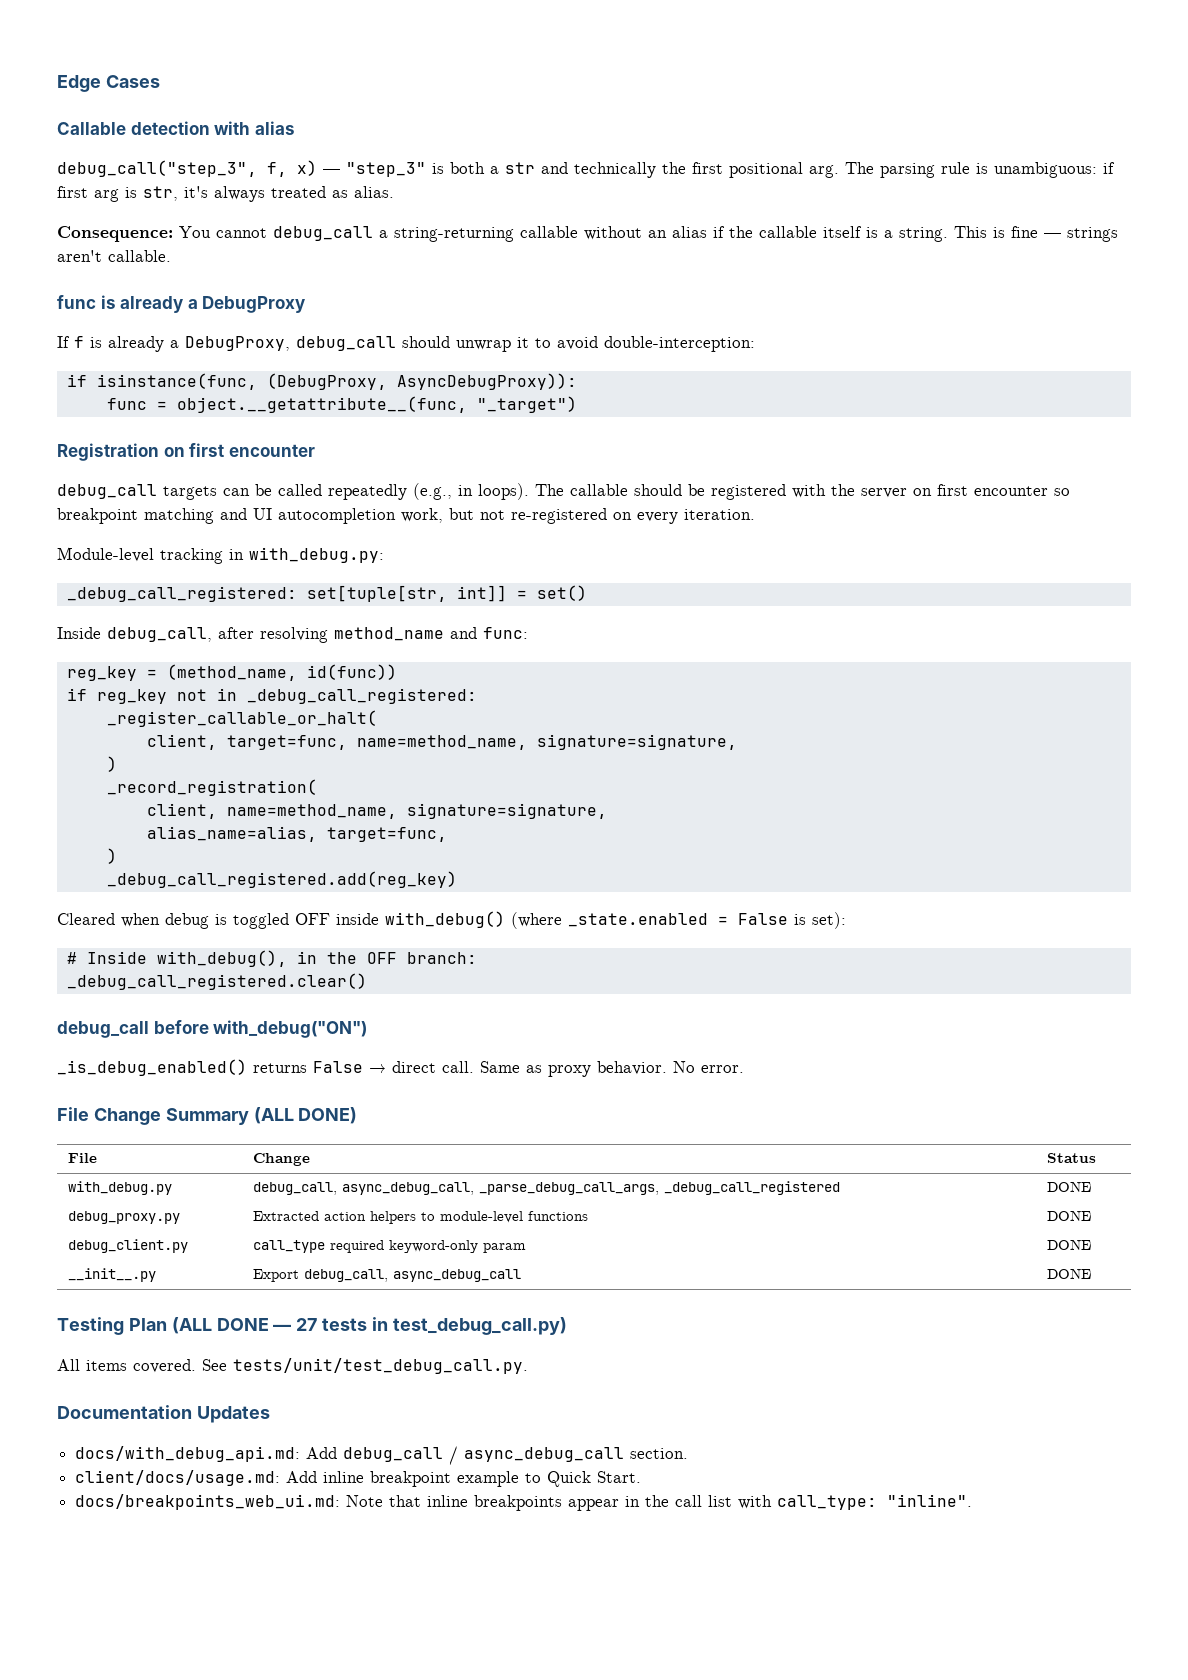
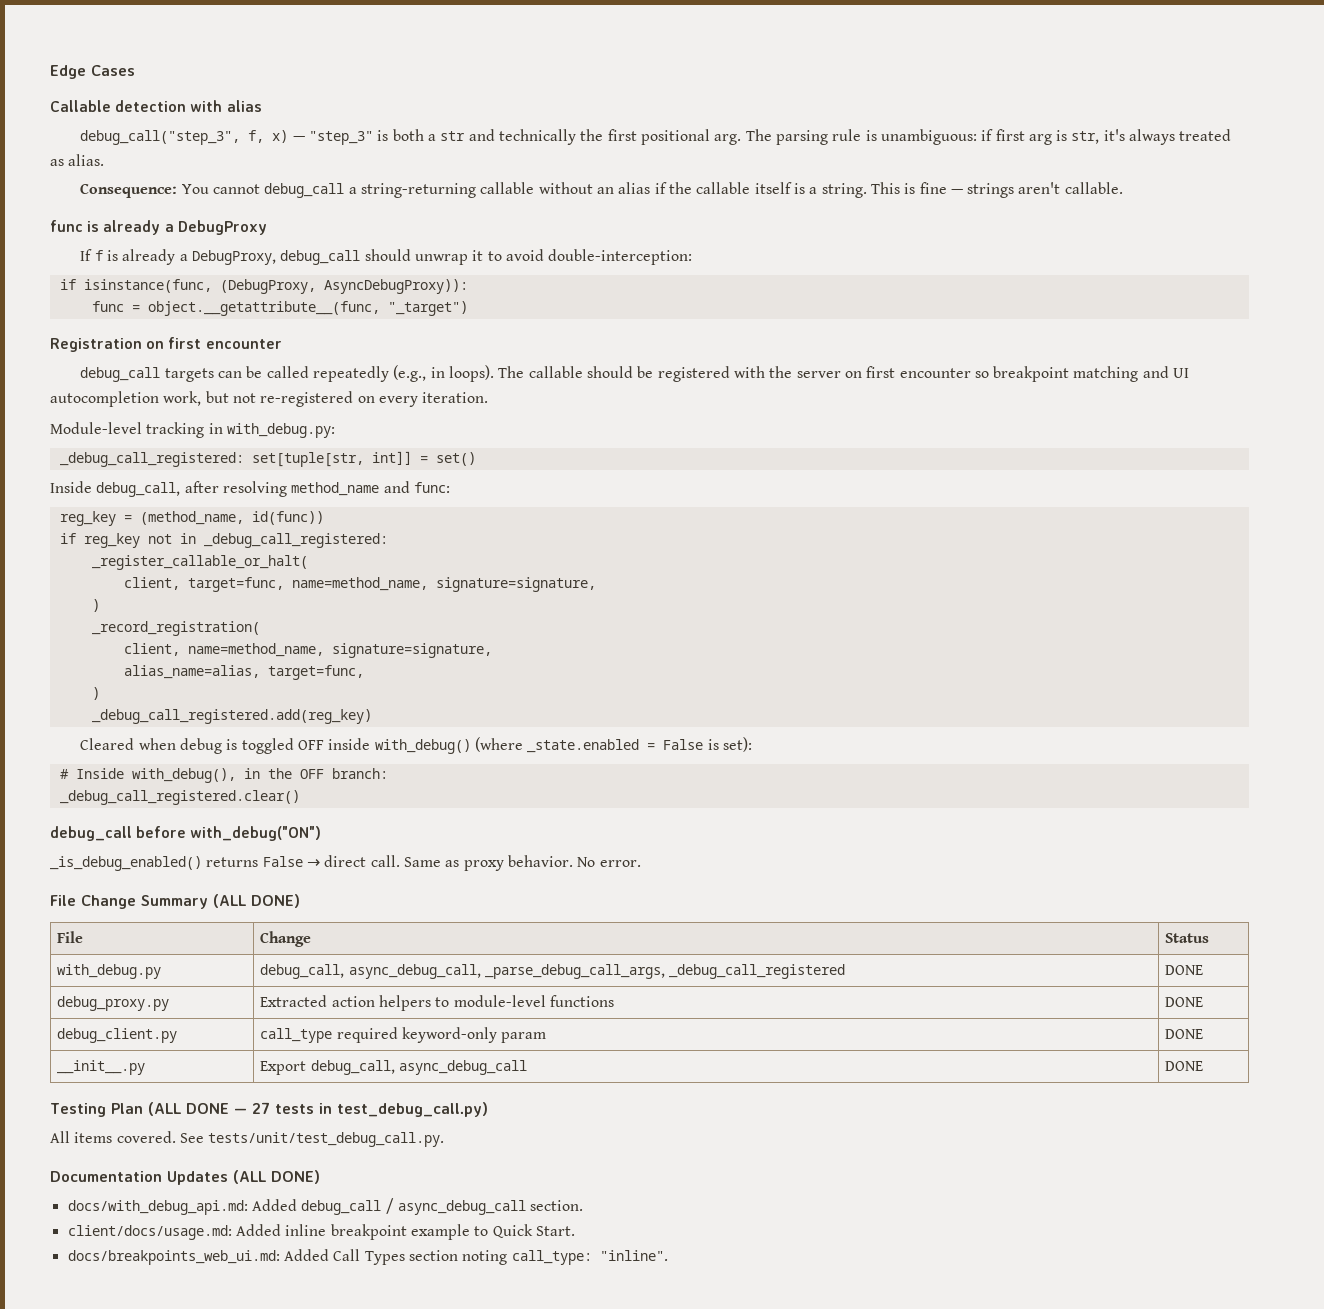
- Documentation Updates
+ Documentation Updates (ALL DONE)
- docs/with_debug_api.md: Add debug_call / async_debug_call section.
+ docs/with_debug_api.md: Added debug_call / async_debug_call section.
- client/docs/usage.md: Add inline breakpoint example to Quick Start.
+ client/docs/usage.md: Added inline breakpoint example to Quick Start.
- docs/breakpoints_web_ui.md: Note that inline breakpoints appear in the call list with call_type: "inline".
+ docs/breakpoints_web_ui.md: Added Call Types section noting call_type: "inline".

